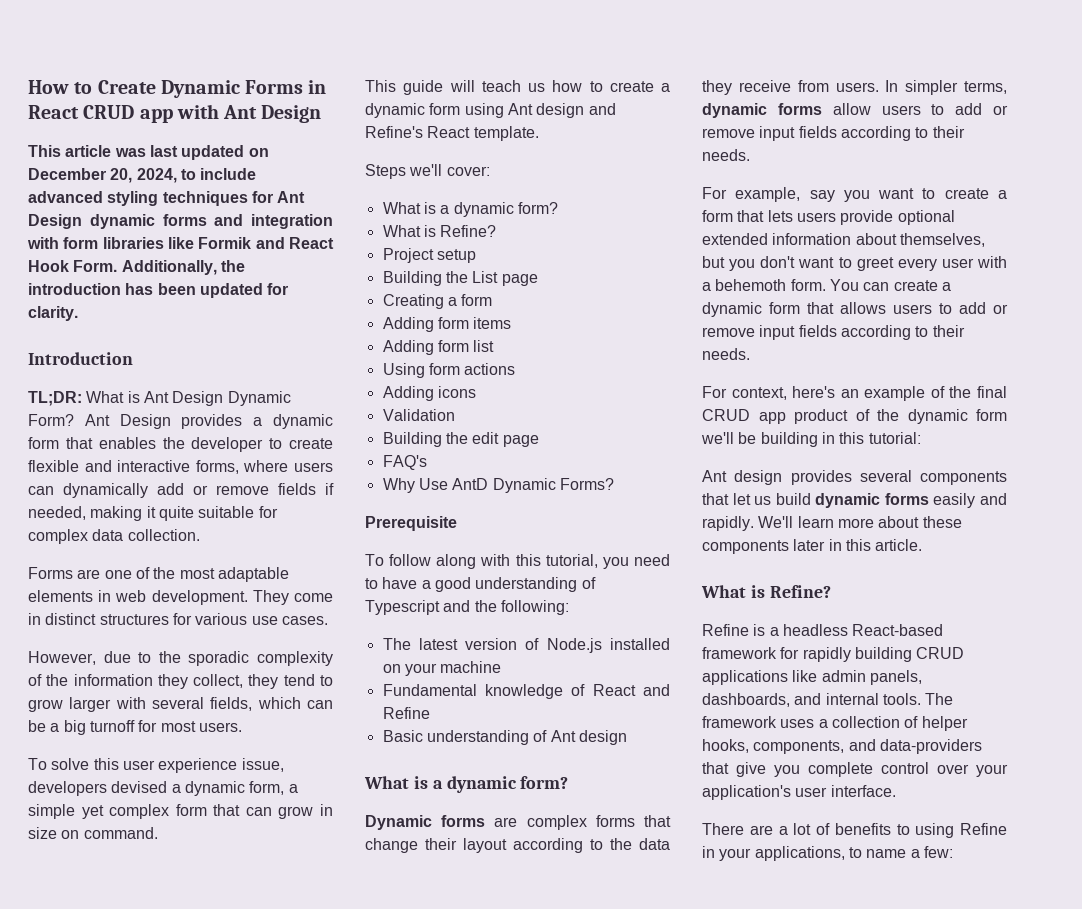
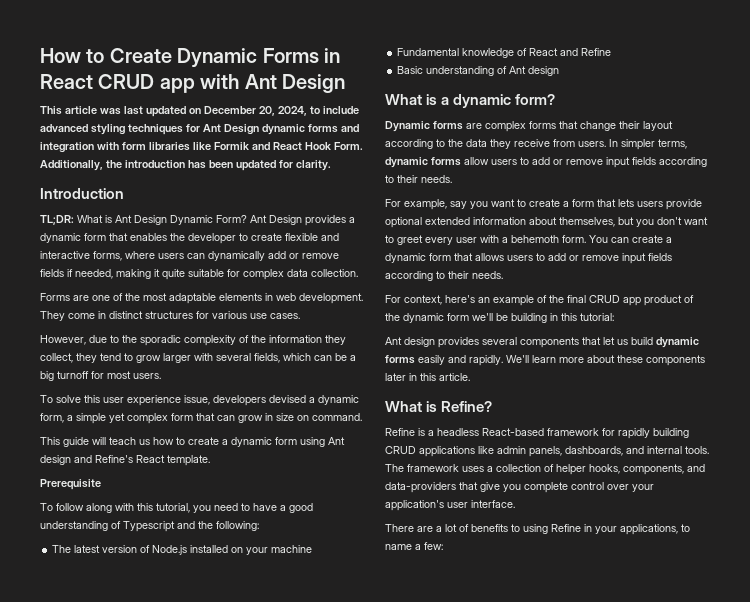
- Steps we'll cover:
- What is a dynamic form?
- What is Refine?
- Project setup
- Building the List page
- Creating a form
- Adding form items
- Adding form list
- Using form actions
- Adding icons
- Validation
- Building the edit page
- FAQ's
- Why Use AntD Dynamic Forms?

